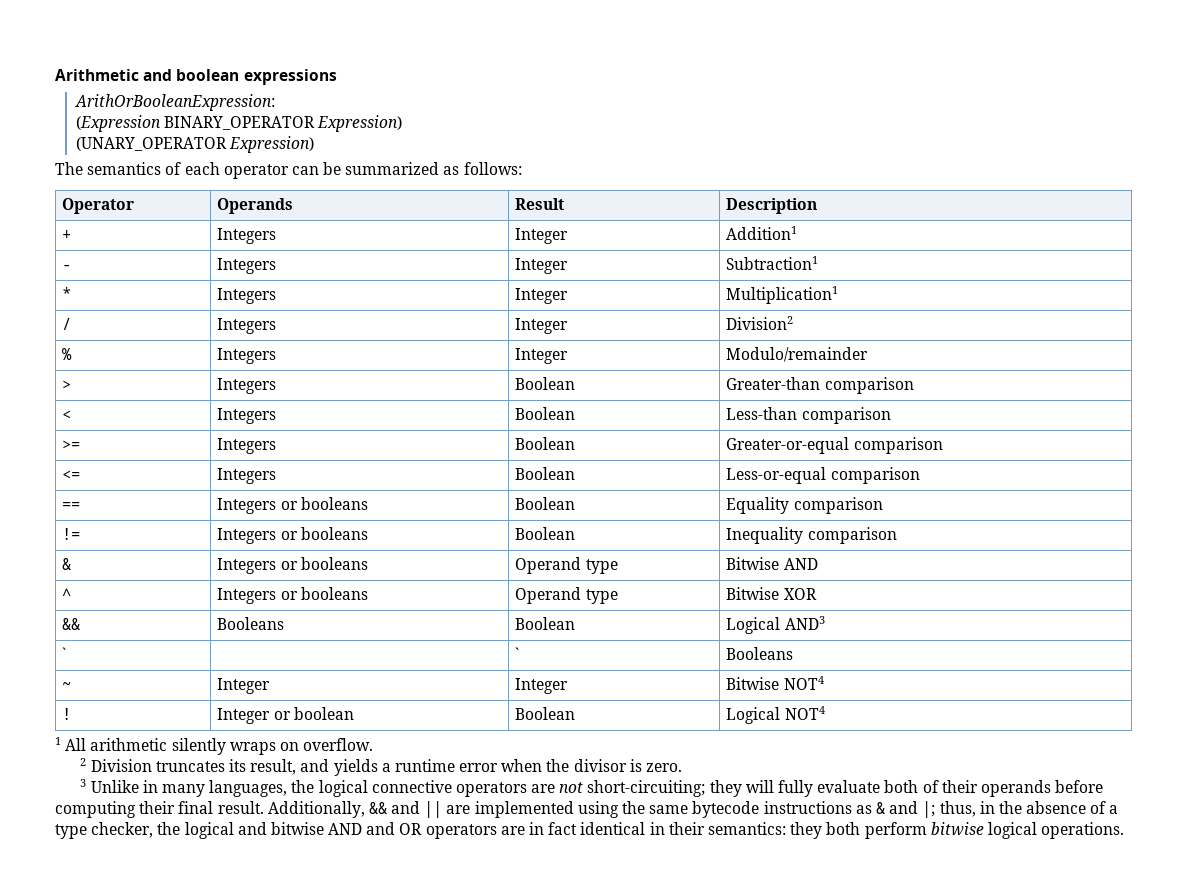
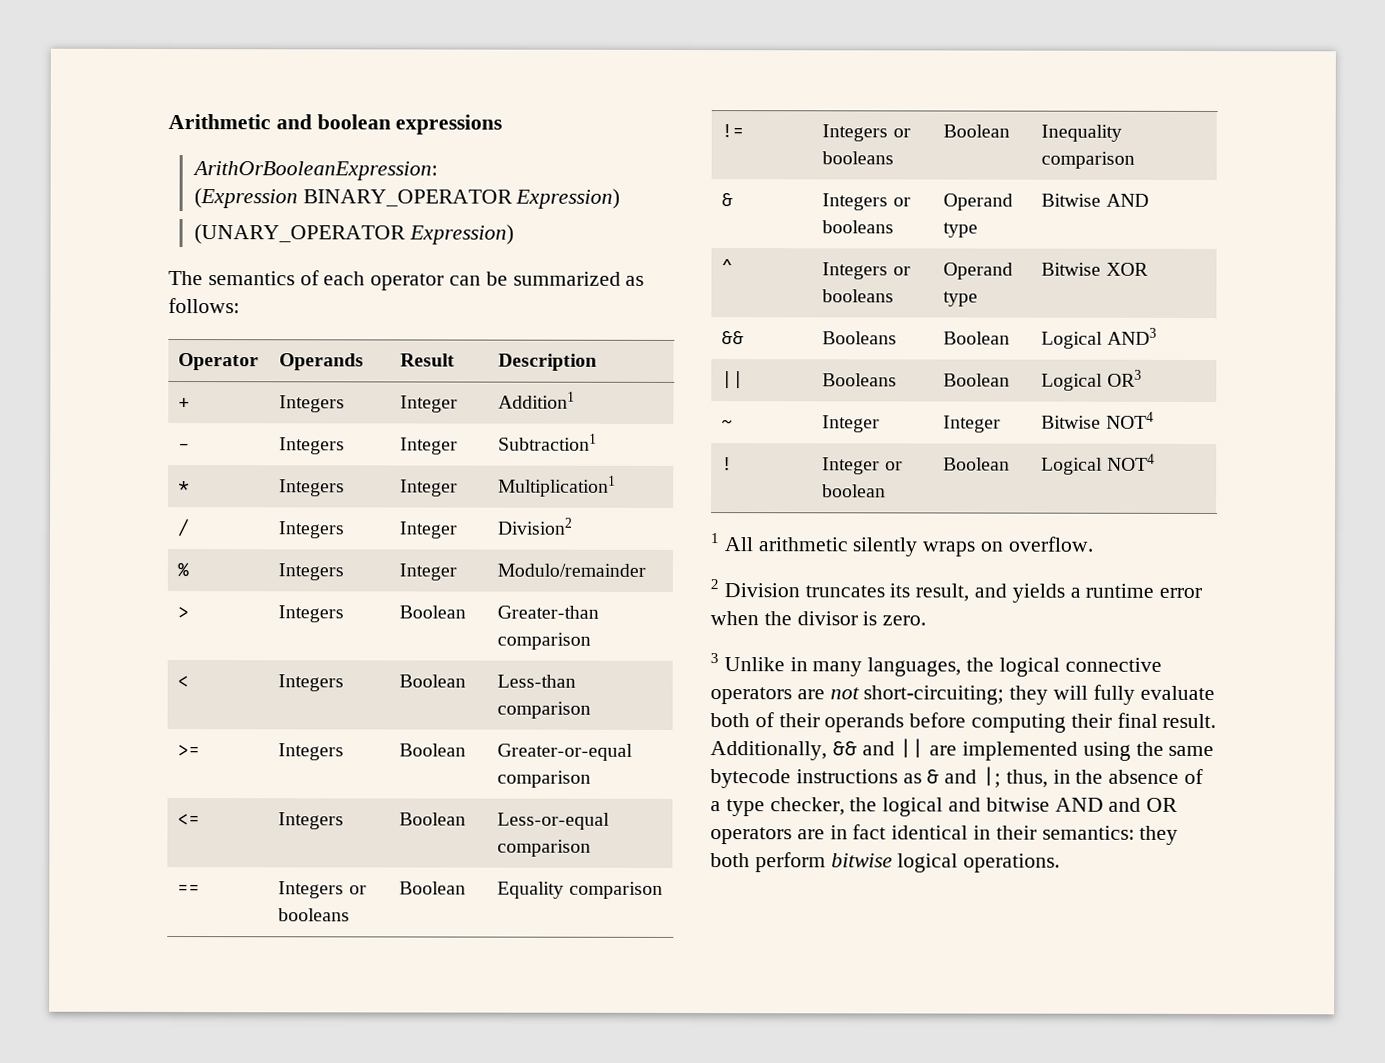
- ` | | ` | Booleans
+ || | Booleans | Boolean | Logical OR3

